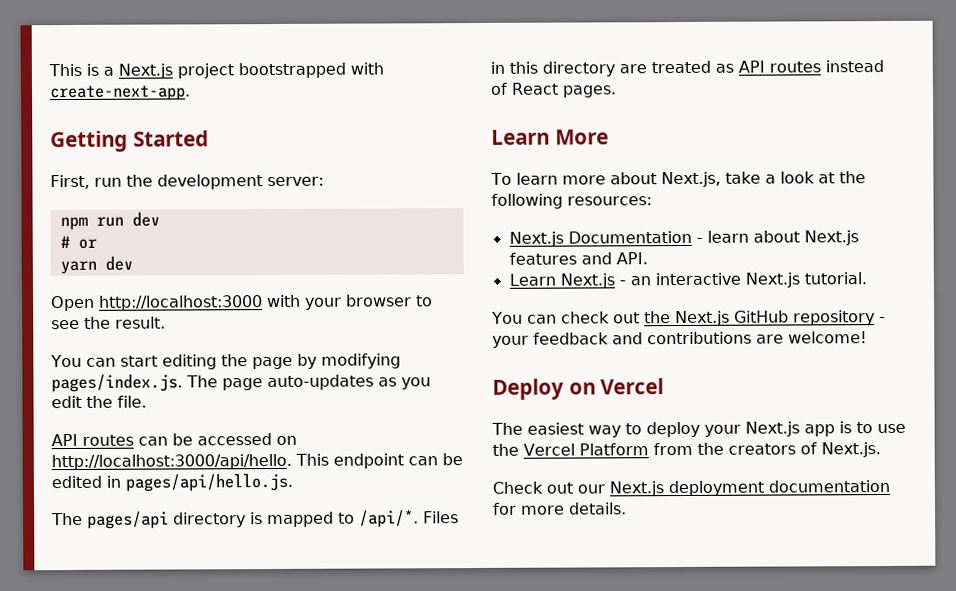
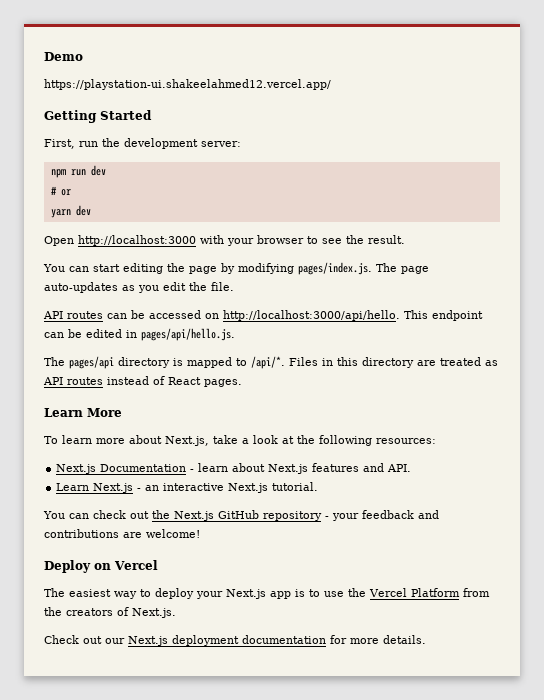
- This is a Next.js project bootstrapped with create-next-app.
+ Demo
+ https://playstation-ui.shakeelahmed12.vercel.app/

